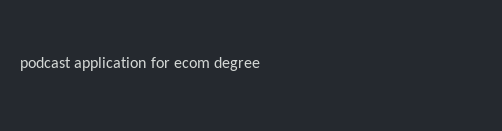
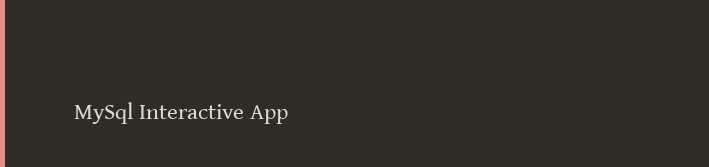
- podcast application for ecom degree
+ MySql Interactive App

